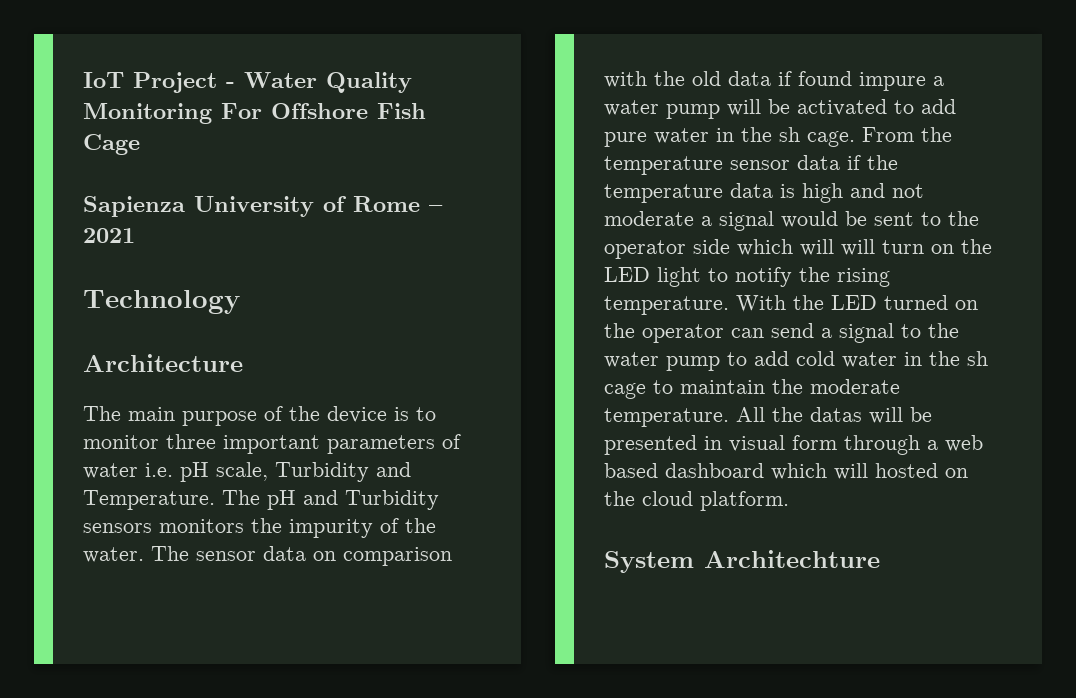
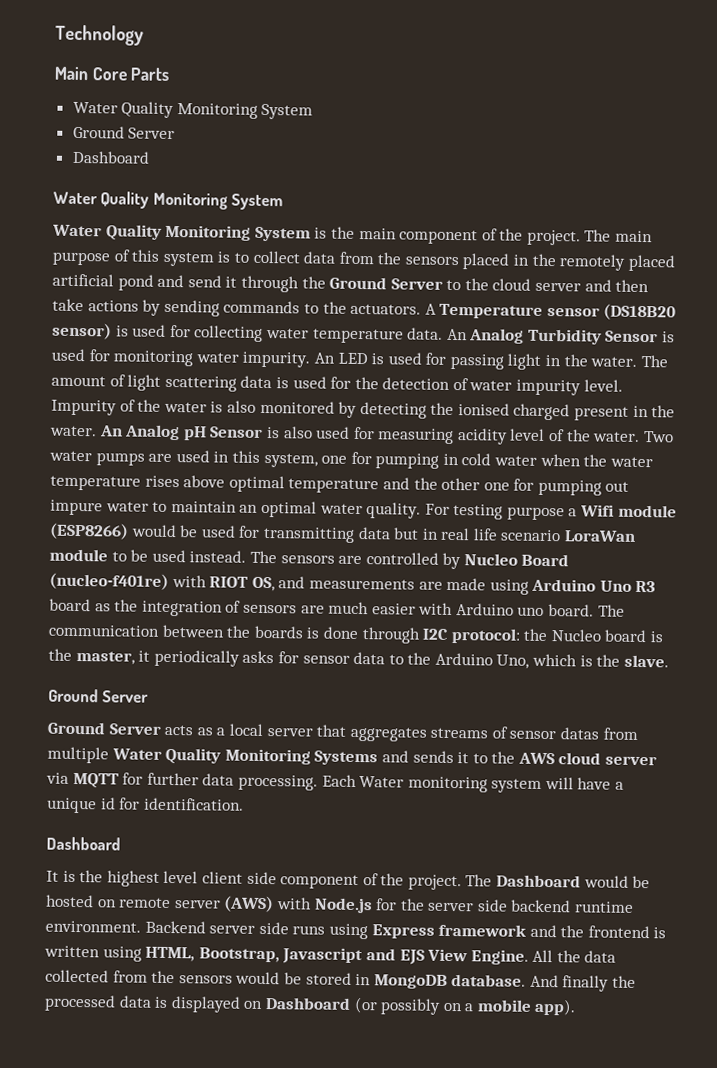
- IoT Project - Water Quality Monitoring For Offshore Fish Cage
- Sapienza University of Rome – 2021
  Technology
- Architecture
- The main purpose of the device is to monitor three important parameters of water i.e. pH scale, Turbidity and Temperature. The pH and Turbidity sensors monitors the impurity of the water. The sensor data on comparison with the old data if found impure a water pump will be activated to add pure water in the sh cage. From the temperature sensor data if the temperature data is high and not moderate a signal would be sent to the operator side which will will turn on the LED light to notify the rising temperature. With the LED turned on the operator can send a signal to the water pump to add cold water in the sh cage to maintain the moderate temperature. All the datas will be presented in visual form through a web based dashboard which will hosted on the cloud platform.
- System Architechture
+ Main Core Parts
+ Water Quality Monitoring System
+ Ground Server
+ Dashboard
+ Water Quality Monitoring System
+ Water Quality Monitoring System is the main component of the project. The main purpose of this system is to collect data from the sensors placed in the remotely placed artificial pond and send it through the Ground Server to the cloud server and then take actions by sending commands to the actuators. A Temperature sensor (DS18B20 sensor) is used for collecting water temperature data. An Analog Turbidity Sensor is used for monitoring water impurity. An LED is used for passing light in the water. The amount of light scattering data is used for the detection of water impurity level. Impurity of the water is also monitored by detecting the ionised charged present in the water. An Analog pH Sensor is also used for measuring acidity level of the water. Two water pumps are used in this system, one for pumping in cold water when the water temperature rises above optimal temperature and the other one for pumping out impure water to maintain an optimal water quality. For testing purpose a Wifi module (ESP8266) would be used for transmitting data but in real life scenario LoraWan module to be used instead. The sensors are controlled by Nucleo Board (nucleo-f401re) with RIOT OS, and measurements are made using Arduino Uno R3 board as the integration of sensors are much easier with Arduino uno board. The communication between the boards is done through I2C protocol: the Nucleo board is the master, it periodically asks for sensor data to the Arduino Uno, which is the slave.
+ Ground Server
+ Ground Server acts as a local server that aggregates streams of sensor datas from multiple Water Quality Monitoring Systems and sends it to the AWS cloud server via MQTT for further data processing. Each Water monitoring system will have a unique id for identification.
+ Dashboard
+ It is the highest level client side component of the project. The Dashboard would be hosted on remote server (AWS) with Node.js for the server side backend runtime environment. Backend server side runs using Express framework and the frontend is written using HTML, Bootstrap, Javascript and EJS View Engine. All the data collected from the sensors would be stored in MongoDB database. And finally the processed data is displayed on Dashboard (or possibly on a mobile app).

